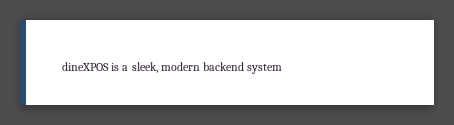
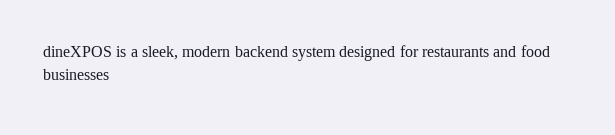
- dineXPOS is a sleek, modern backend system
+ dineXPOS is a sleek, modern backend system designed for restaurants and food businesses

